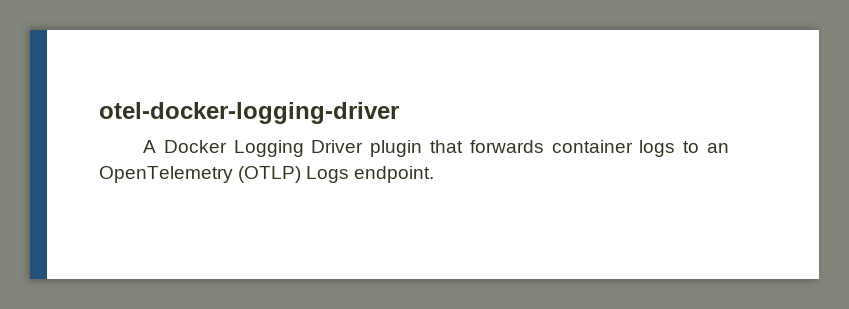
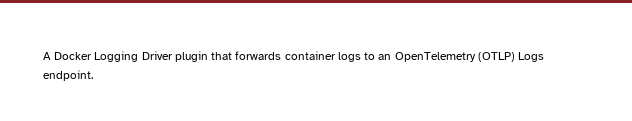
- otel-docker-logging-driver

